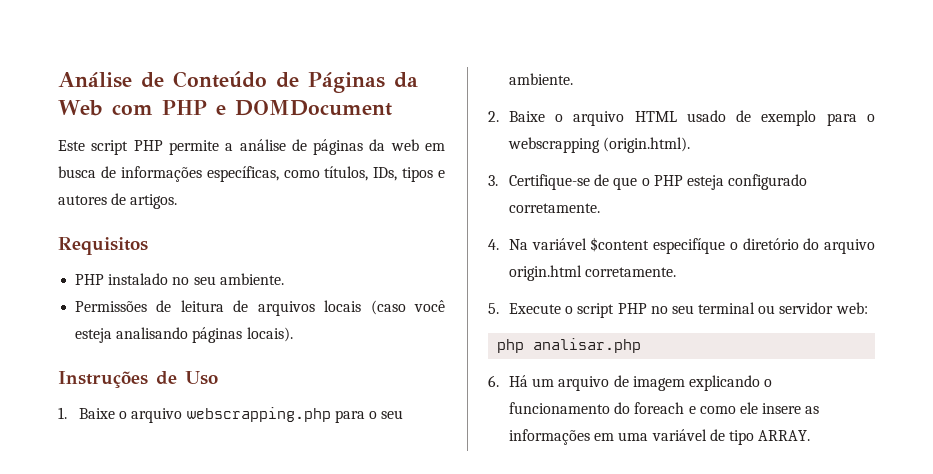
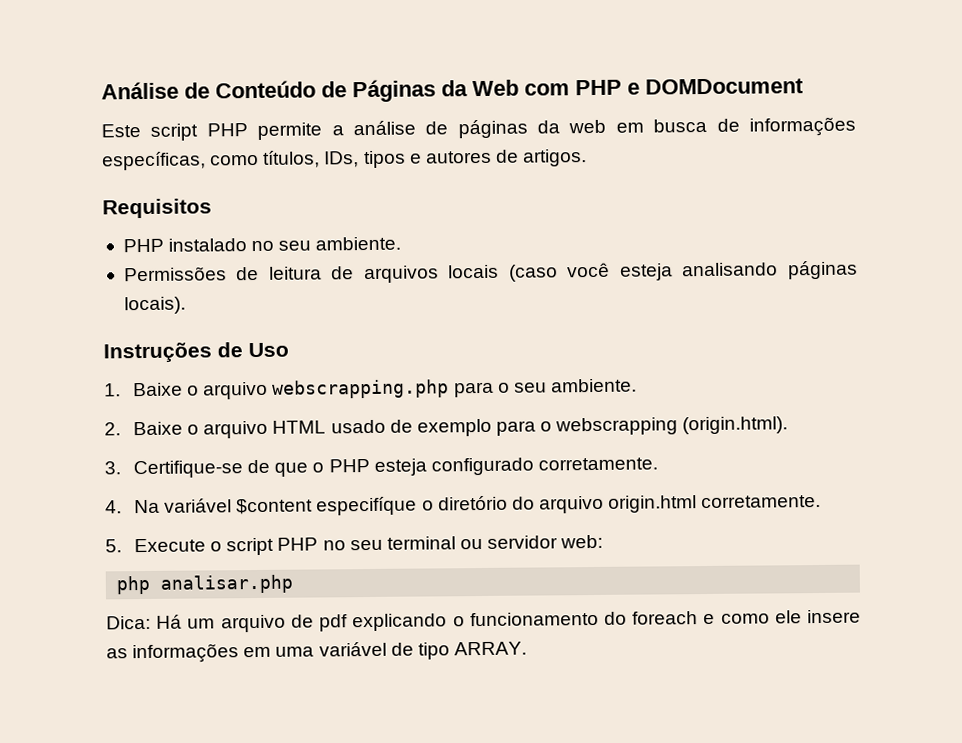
- 6. Há um arquivo de imagem explicando o funcionamento do foreach e como ele insere as informações em uma variável de tipo ARRAY.
+ Dica: Há um arquivo de pdf explicando o funcionamento do foreach e como ele insere as informações em uma variável de tipo ARRAY.

